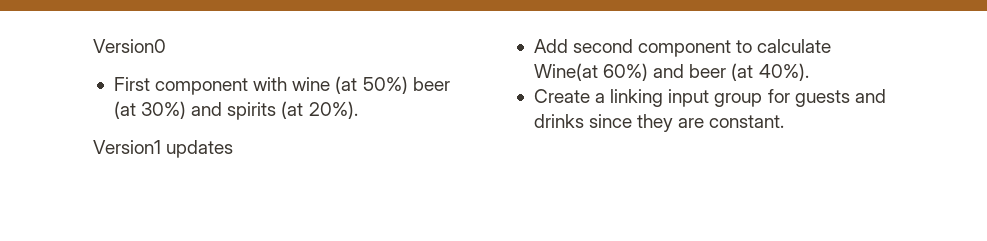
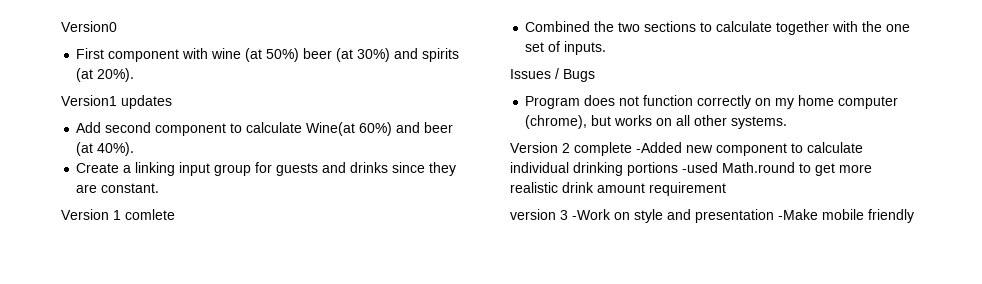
+ Version 1 comlete
+ Combined the two sections to calculate together with the one set of inputs.
+ Issues / Bugs
+ Program does not function correctly on my home computer (chrome), but works on all other systems.
+ Version 2 complete -Added new component to calculate individual drinking portions -used Math.round to get more realistic drink amount requirement
+ version 3 -Work on style and presentation -Make mobile friendly

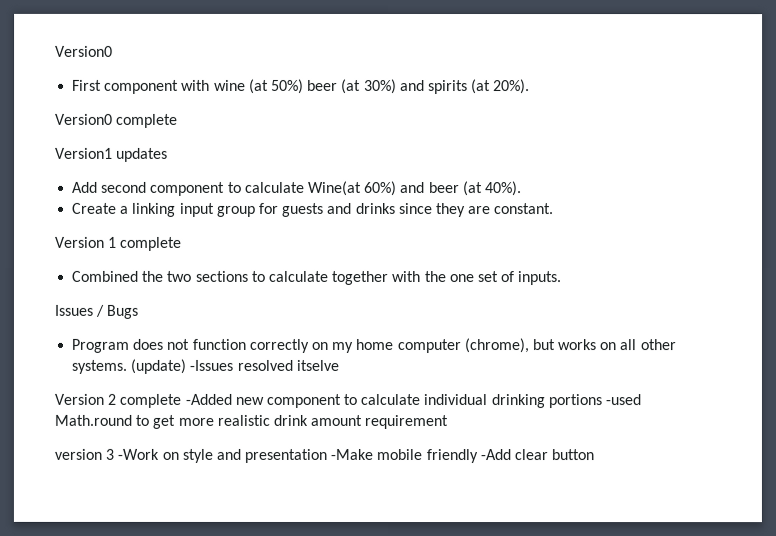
+ Version0 complete
- Version 1 comlete
+ Version 1 complete
+ (update) -Issues resolved itselve
- version 3 -Work on style and presentation -Make mobile friendly
+ version 3 -Work on style and presentation -Make mobile friendly -Add clear button

